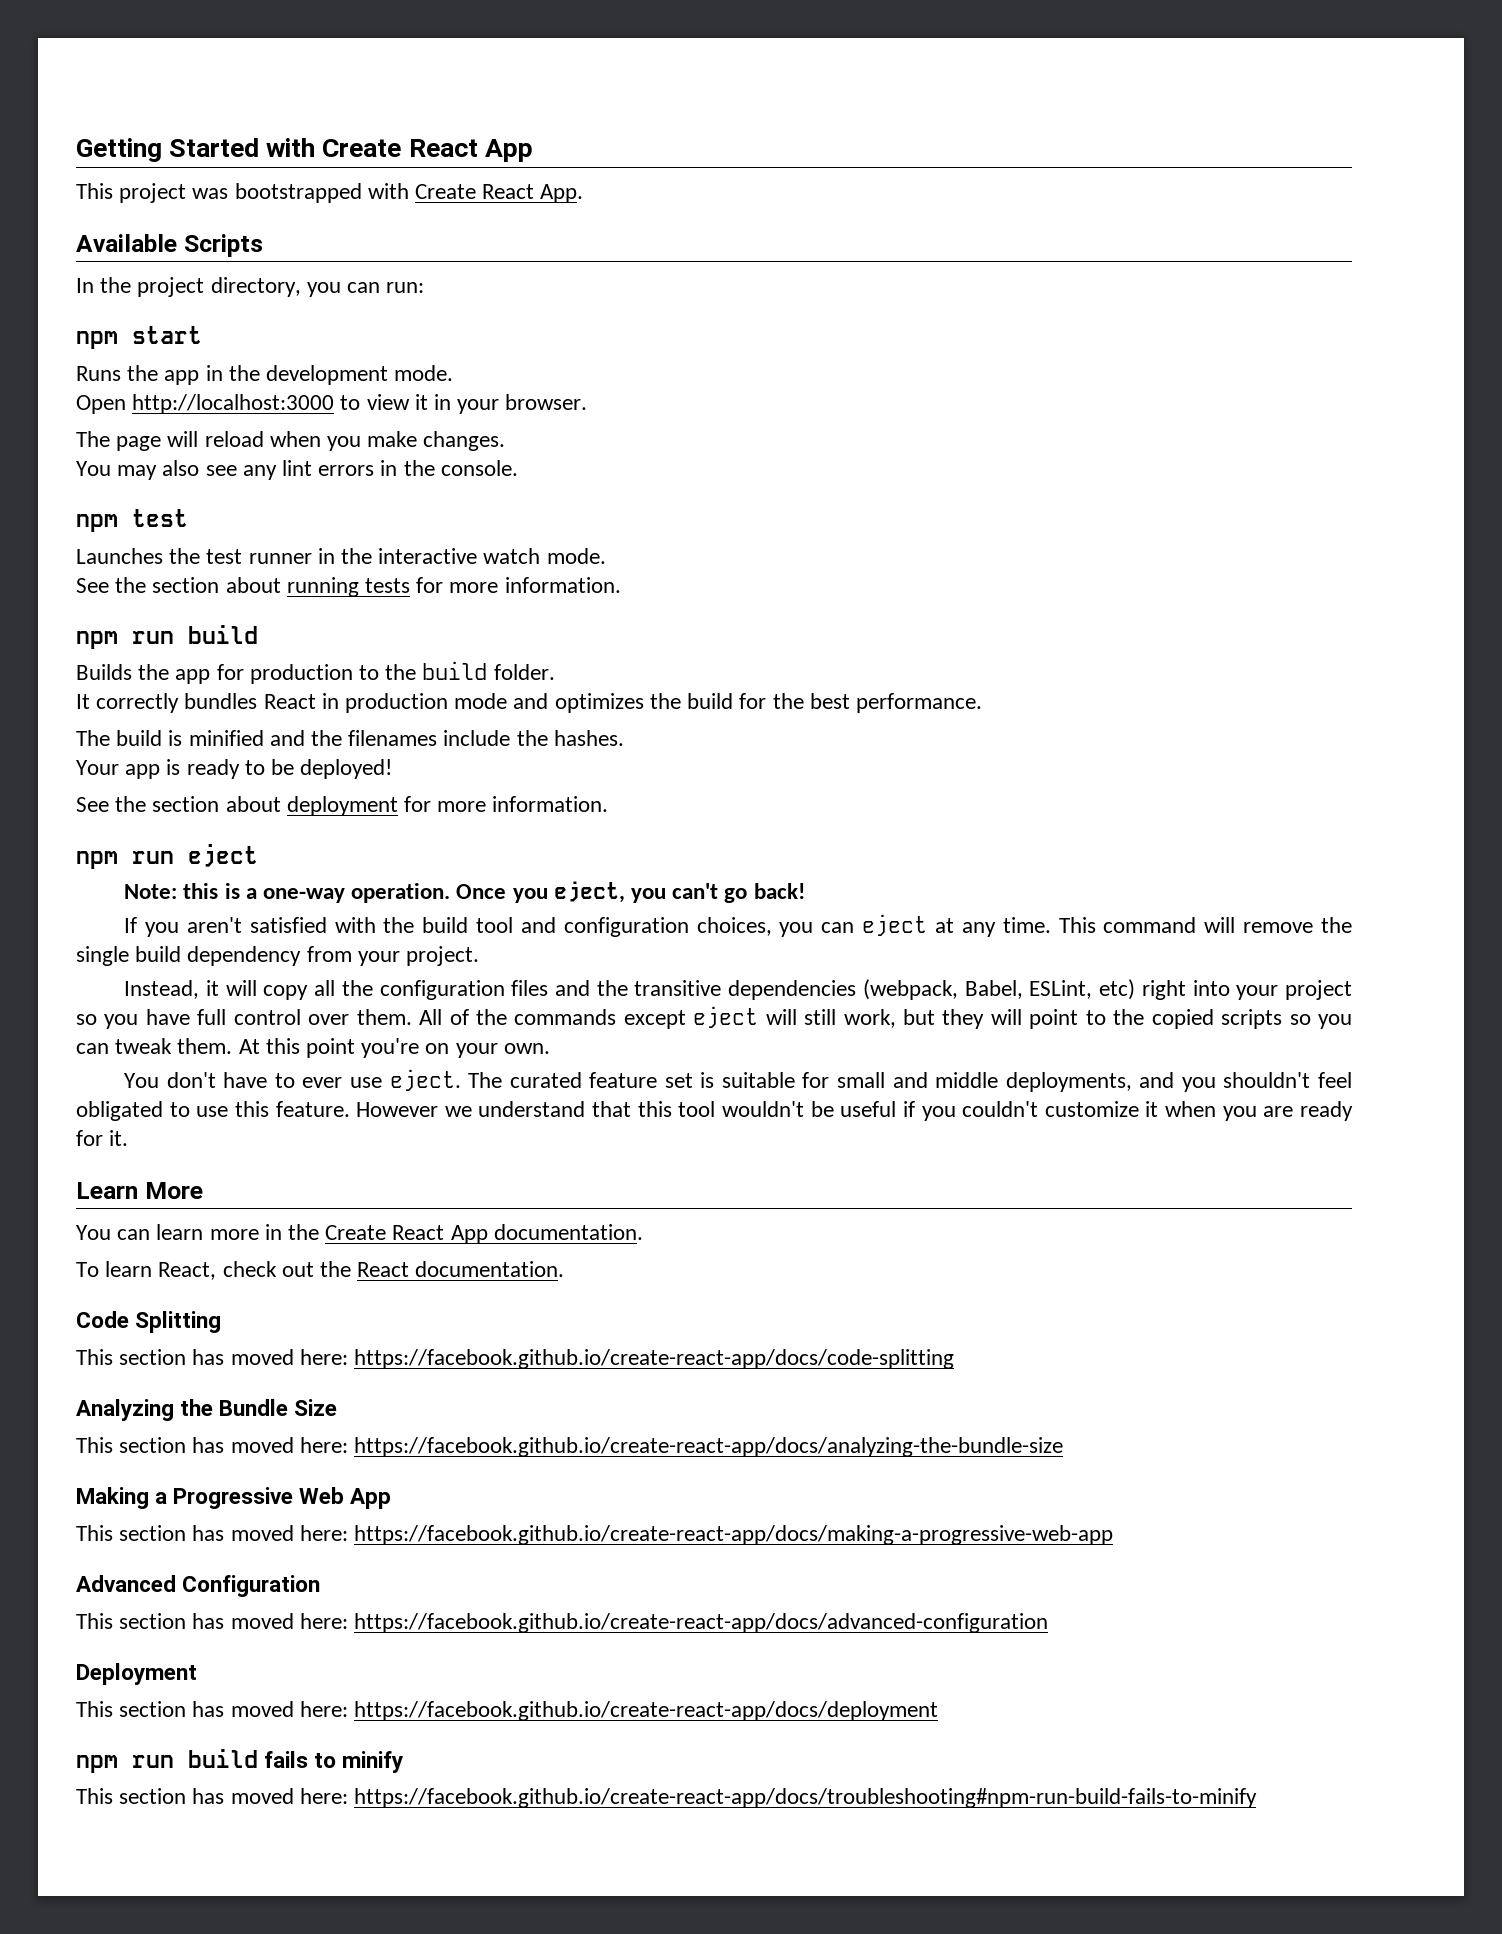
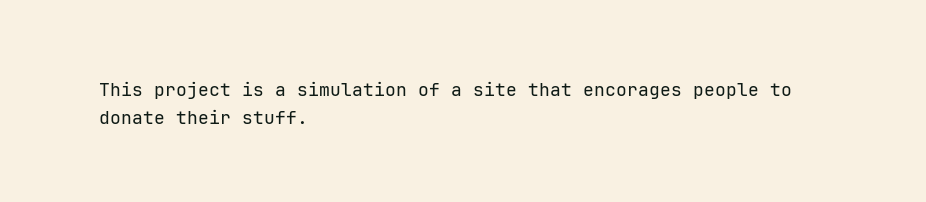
- Getting Started with Create React App
- This project was bootstrapped with Create React App.
- Available Scripts
- In the project directory, you can run:
- npm start
- Runs the app in the development mode.
- Open http://localhost:3000 to view it in your browser.
- The page will reload when you make changes.
- You may also see any lint errors in the console.
- npm test
- Launches the test runner in the interactive watch mode.
- See the section about running tests for more information.
- npm run build
- Builds the app for production to the build folder.
- It correctly bundles React in production mode and optimizes the build for the best performance.
- The build is minified and the filenames include the hashes.
- Your app is ready to be deployed!
- See the section about deployment for more information.
- npm run eject
- Note: this is a one-way operation. Once you eject, you can't go back!
- If you aren't satisfied with the build tool and configuration choices, you can eject at any time. This command will remove the single build dependency from your project.
- Instead, it will copy all the configuration files and the transitive dependencies (webpack, Babel, ESLint, etc) right into your project so you have full control over them. All of the commands except eject will still work, but they will point to the copied scripts so you can tweak them. At this point you're on your own.
- You don't have to ever use eject. The curated feature set is suitable for small and middle deployments, and you shouldn't feel obligated to use this feature. However we understand that this tool wouldn't be useful if you couldn't customize it when you are ready for it.
- Learn More
- You can learn more in the Create React App documentation.
- To learn React, check out the React documentation.
- Code Splitting
- This section has moved here: https://facebook.github.io/create-react-app/docs/code-splitting
- Analyzing the Bundle Size
- This section has moved here: https://facebook.github.io/create-react-app/docs/analyzing-the-bundle-size
- Making a Progressive Web App
- This section has moved here: https://facebook.github.io/create-react-app/docs/making-a-progressive-web-app
- Advanced Configuration
- This section has moved here: https://facebook.github.io/create-react-app/docs/advanced-configuration
- Deployment
- This section has moved here: https://facebook.github.io/create-react-app/docs/deployment
- npm run build fails to minify
- This section has moved here: https://facebook.github.io/create-react-app/docs/troubleshooting#npm-run-build-fails-to-minify
+ This project is a simulation of a site that encorages people to donate their stuff.

